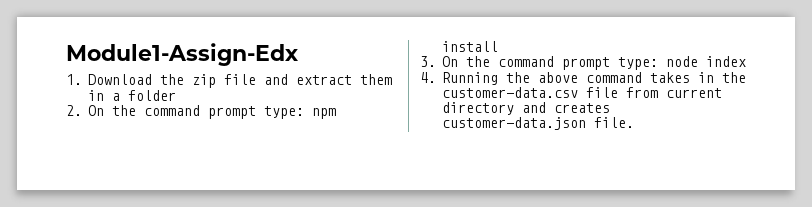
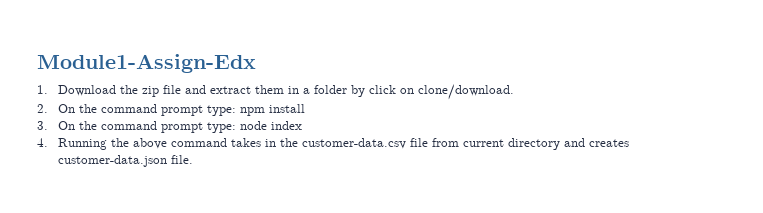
- 1. Download the zip file and extract them in a folder
+ 1. Download the zip file and extract them in a folder by click on clone/download.

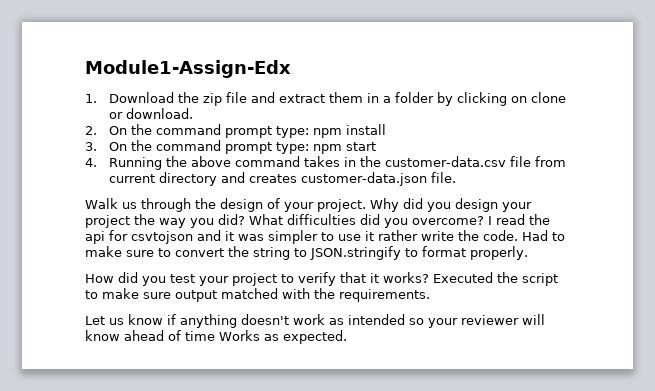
- 1. Download the zip file and extract them in a folder by click on clone/download.
+ 1. Download the zip file and extract them in a folder by clicking on clone or download.
- 3. On the command prompt type: node index
+ 3. On the command prompt type: npm start
+ Walk us through the design of your project. Why did you design your project the way you did? What difficulties did you overcome? I read the api for csvtojson and it was simpler to use it rather write the code. Had to make sure to convert the string to JSON.stringify to format properly.
+ How did you test your project to verify that it works? Executed the script to make sure output matched with the requirements.
+ Let us know if anything doesn't work as intended so your reviewer will know ahead of time Works as expected.

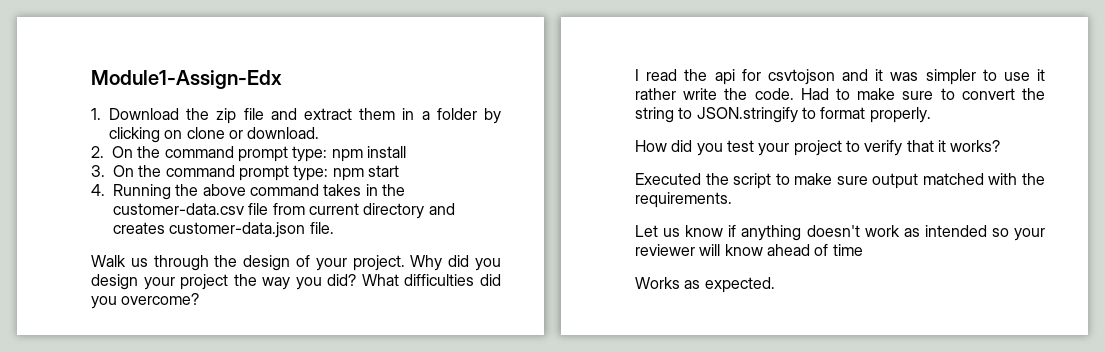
- What difficulties did you overcome? I read the api for csvtojson and it was simpler to use it rather write the code.
+ What difficulties did you overcome?
+ I read the api for csvtojson and it was simpler to use it rather write the code.
- How did you test your project to verify that it works? Executed the script to make sure output matched with the requirements.
+ How did you test your project to verify that it works?
+ Executed the script to make sure output matched with the requirements.
- Let us know if anything doesn't work as intended so your reviewer will know ahead of time Works as expected.
+ Let us know if anything doesn't work as intended so your reviewer will know ahead of time
+ Works as expected.

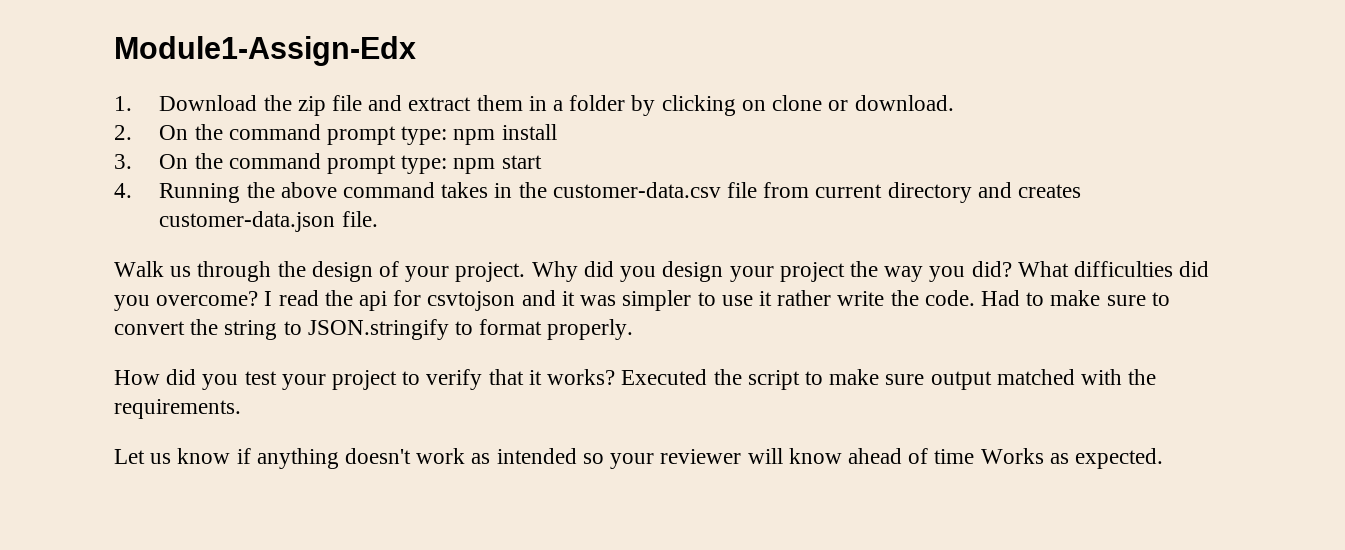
- What difficulties did you overcome?
- I read the api for csvtojson and it was simpler to use it rather write the code.
+ What difficulties did you overcome? I read the api for csvtojson and it was simpler to use it rather write the code.
- How did you test your project to verify that it works?
- Executed the script to make sure output matched with the requirements.
+ How did you test your project to verify that it works? Executed the script to make sure output matched with the requirements.
- Let us know if anything doesn't work as intended so your reviewer will know ahead of time
- Works as expected.
+ Let us know if anything doesn't work as intended so your reviewer will know ahead of time Works as expected.

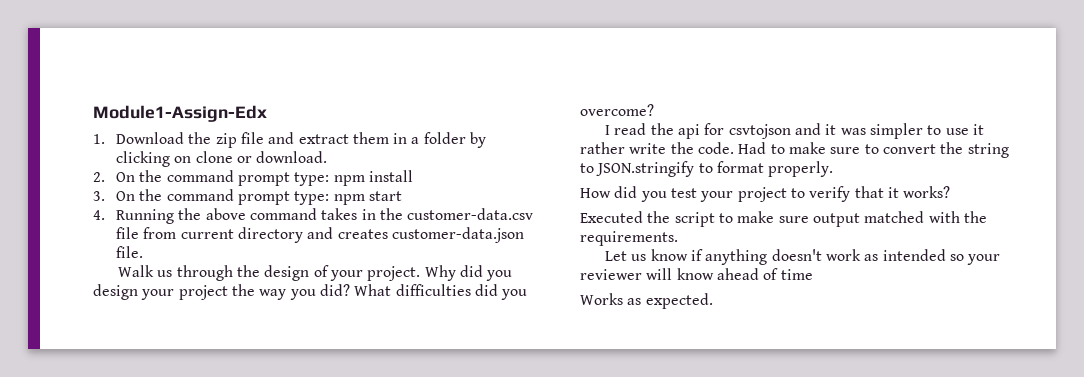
- What difficulties did you overcome? I read the api for csvtojson and it was simpler to use it rather write the code.
+ What difficulties did you overcome?
+ I read the api for csvtojson and it was simpler to use it rather write the code.
- How did you test your project to verify that it works? Executed the script to make sure output matched with the requirements.
+ How did you test your project to verify that it works?
+ Executed the script to make sure output matched with the requirements.
- Let us know if anything doesn't work as intended so your reviewer will know ahead of time Works as expected.
+ Let us know if anything doesn't work as intended so your reviewer will know ahead of time
+ Works as expected.

